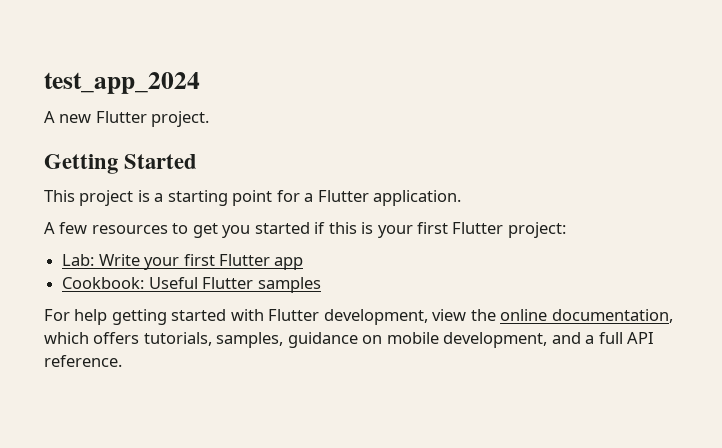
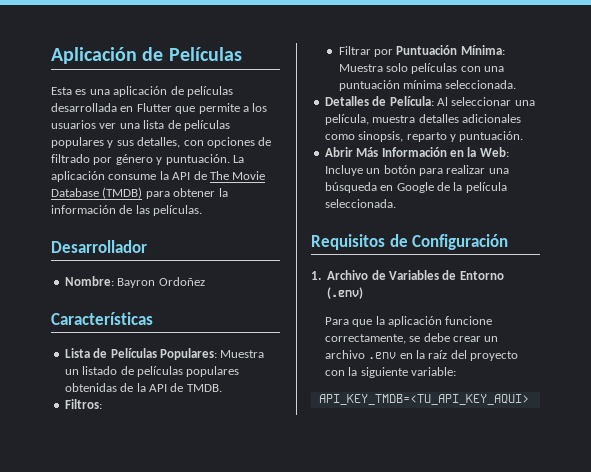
- test_app_2024
- A new Flutter project.
- Getting Started
- This project is a starting point for a Flutter application.
- A few resources to get you started if this is your first Flutter project:
- Lab: Write your first Flutter app
- Cookbook: Useful Flutter samples
- For help getting started with Flutter development, view the online documentation, which offers tutorials, samples, guidance on mobile development, and a full API reference.
+ Aplicación de Películas
+ Esta es una aplicación de películas desarrollada en Flutter que permite a los usuarios ver una lista de películas populares y sus detalles, con opciones de filtrado por género y puntuación. La aplicación consume la API de The Movie Database (TMDB) para obtener la información de las películas.
+ Desarrollador
+ Nombre: Bayron Ordoñez
+ Características
+ Lista de Películas Populares: Muestra un listado de películas populares obtenidas de la API de TMDB.
+ Filtros:
+ Filtrar por Puntuación Mínima: Muestra solo películas con una puntuación mínima seleccionada.
+ Detalles de Película: Al seleccionar una película, muestra detalles adicionales como sinopsis, reparto y puntuación.
+ Abrir Más Información en la Web: Incluye un botón para realizar una búsqueda en Google de la película seleccionada.
+ Requisitos de Configuración
+ 1. Archivo de Variables de Entorno (.env)
+ Para que la aplicación funcione correctamente, se debe crear un archivo .env en la raíz del proyecto con la siguiente variable:
+ API_KEY_TMDB=<TU_API_KEY_AQUI>

